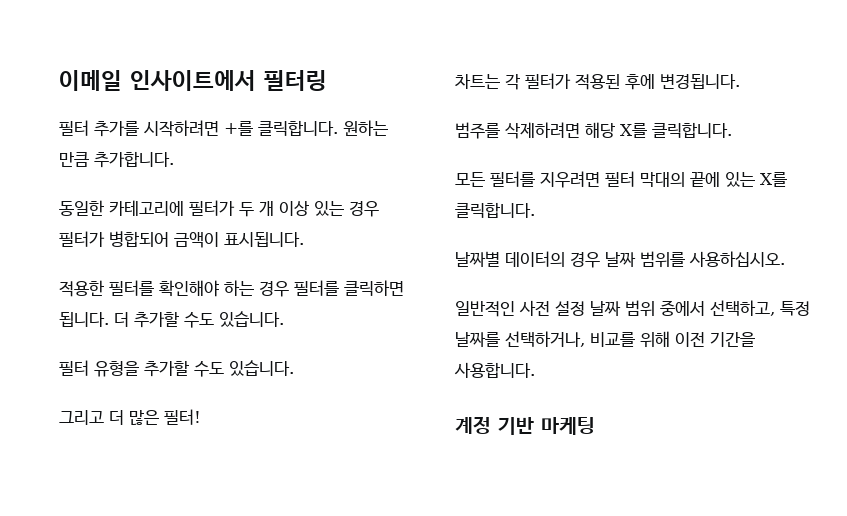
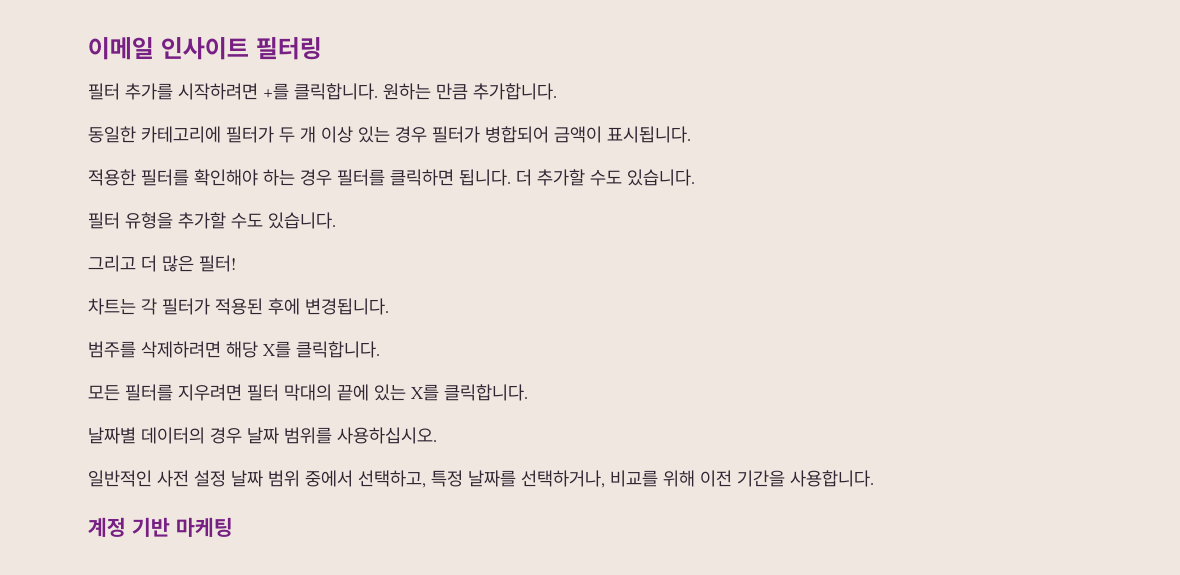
- 이메일 인사이트에서 필터링
+ 이메일 인사이트 필터링

